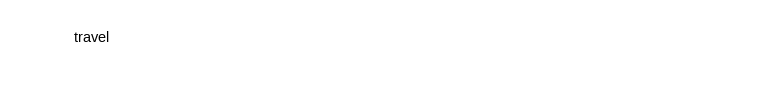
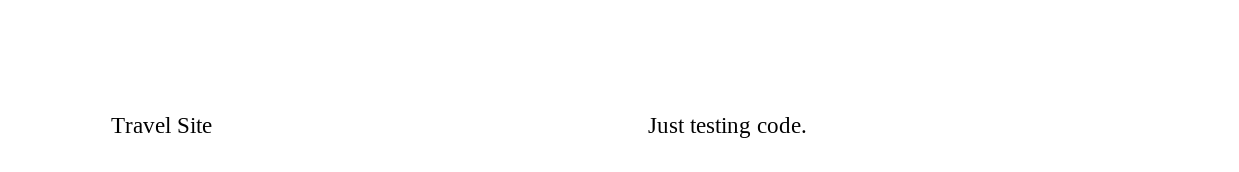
- travel
+ Travel Site
+ Just testing code.

